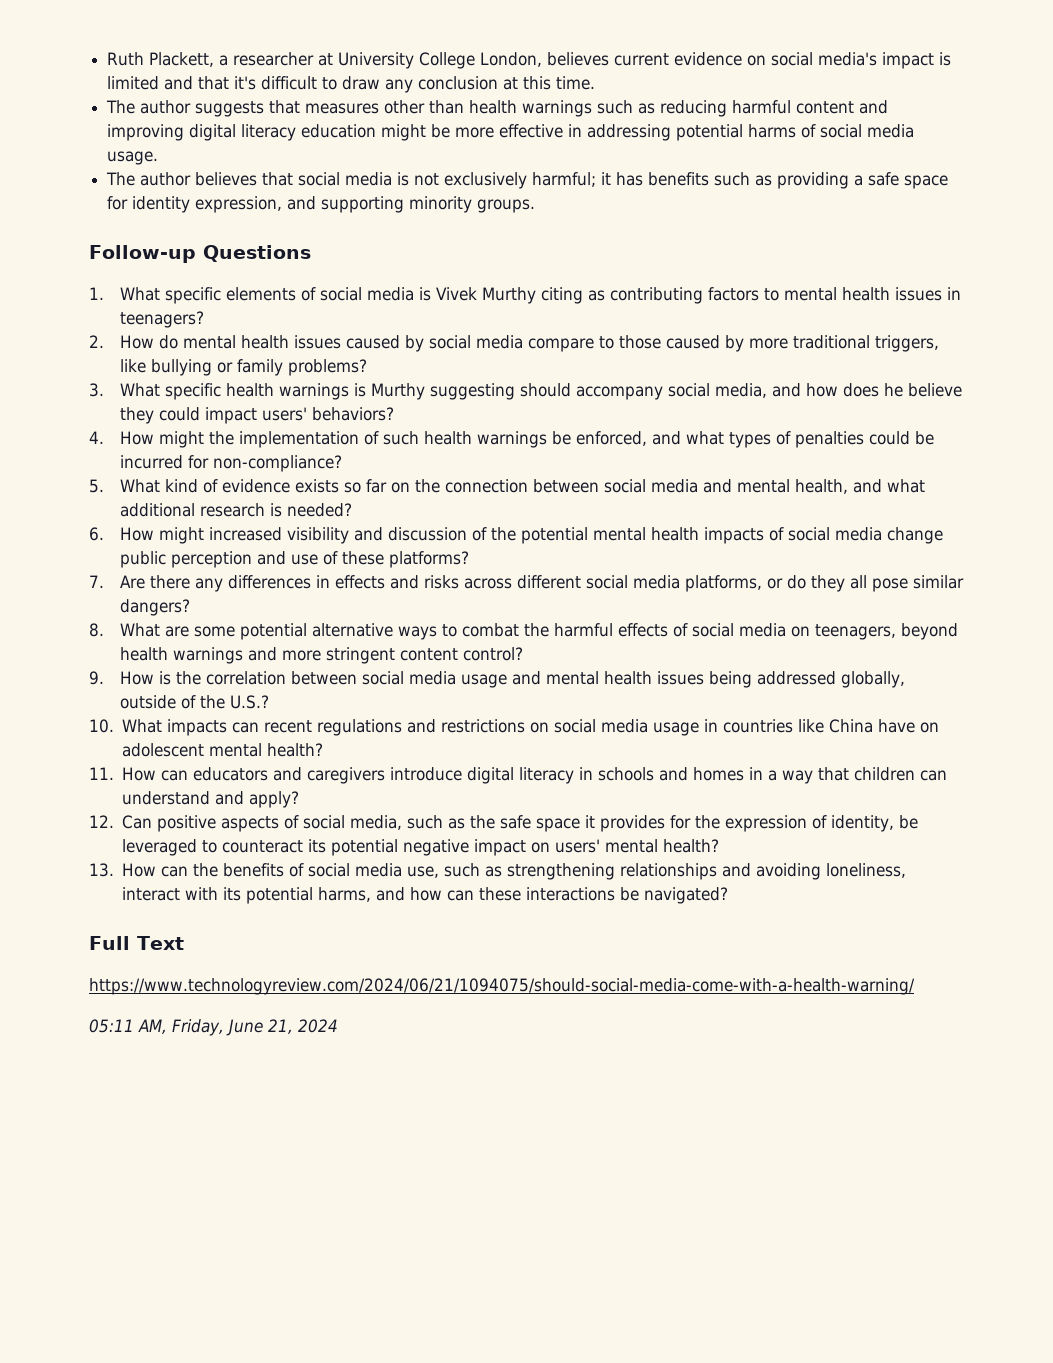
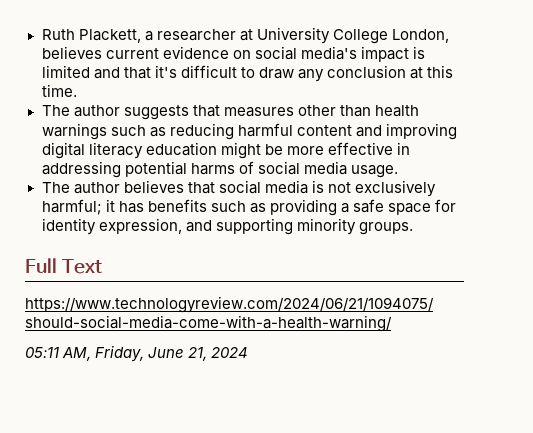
- Follow-up Questions
- 1. What specific elements of social media is Vivek Murthy citing as contributing factors to mental health issues in teenagers?
- 2. How do mental health issues caused by social media compare to those caused by more traditional triggers, like bullying or family problems?
- 3. What specific health warnings is Murthy suggesting should accompany social media, and how does he believe they could impact users' behaviors?
- 4. How might the implementation of such health warnings be enforced, and what types of penalties could be incurred for non-compliance?
- 5. What kind of evidence exists so far on the connection between social media and mental health, and what additional research is needed?
- 6. How might increased visibility and discussion of the potential mental health impacts of social media change public perception and use of these platforms?
- 7. Are there any differences in effects and risks across different social media platforms, or do they all pose similar dangers?
- 8. What are some potential alternative ways to combat the harmful effects of social media on teenagers, beyond health warnings and more stringent content control?
- 9. How is the correlation between social media usage and mental health issues being addressed globally, outside of the U.S.?
- 10. What impacts can recent regulations and restrictions on social media usage in countries like China have on adolescent mental health?
- 11. How can educators and caregivers introduce digital literacy in schools and homes in a way that children can understand and apply?
- 12. Can positive aspects of social media, such as the safe space it provides for the expression of identity, be leveraged to counteract its potential negative impact on users' mental health?
- 13. How can the benefits of social media use, such as strengthening relationships and avoiding loneliness, interact with its potential harms, and how can these interactions be navigated?

